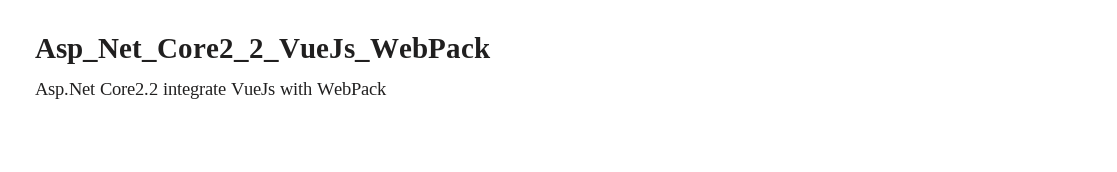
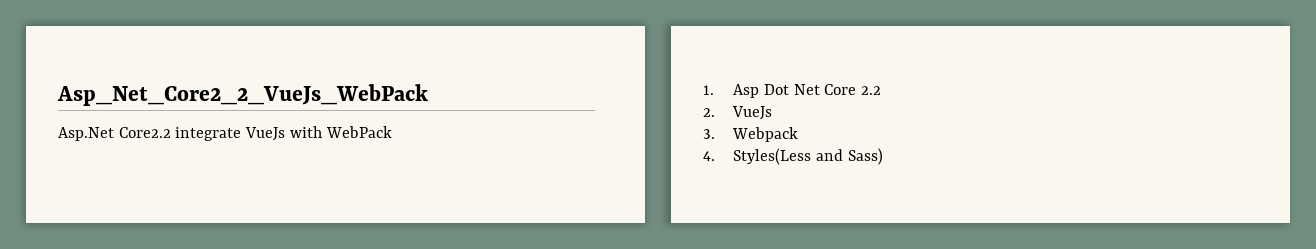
+ 1. Asp Dot Net Core 2.2
+ 2. VueJs
+ 3. Webpack
+ 4. Styles(Less and Sass)

